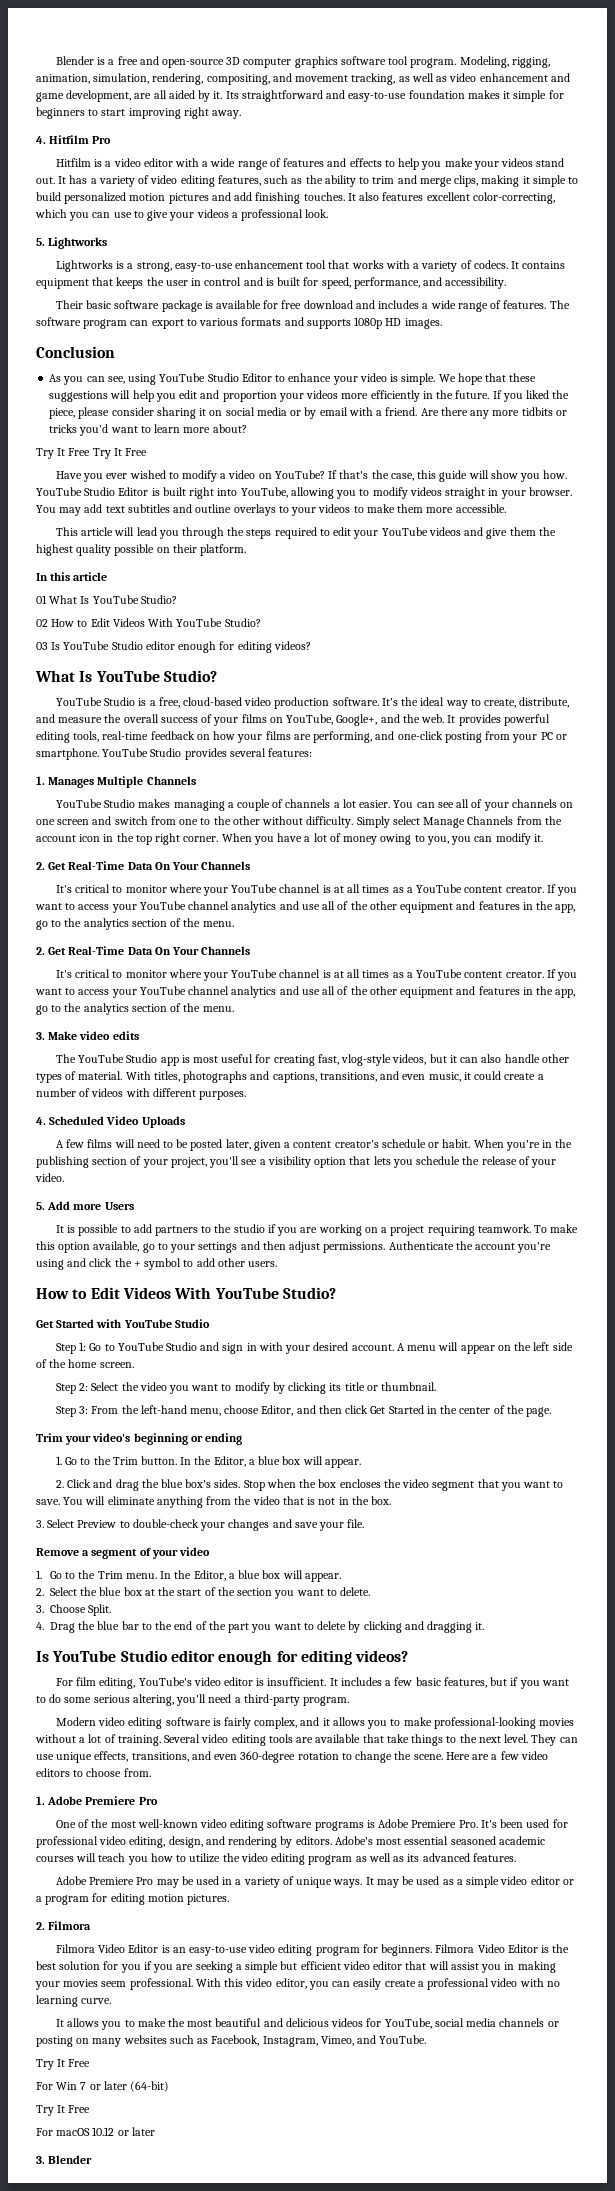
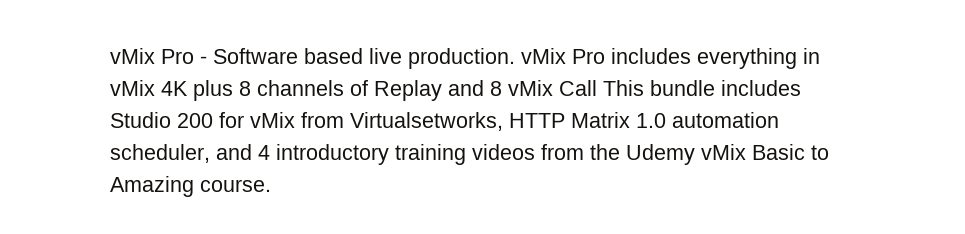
- Blender is a free and open-source 3D computer graphics software tool program. Modeling, rigging, animation, simulation, rendering, compositing, and movement tracking, as well as video enhancement and game development, are all aided by it. Its straightforward and easy-to-use foundation makes it simple for beginners to start improving right away.
- 4. Hitfilm Pro
- Hitfilm is a video editor with a wide range of features and effects to help you make your videos stand out. It has a variety of video editing features, such as the ability to trim and merge clips, making it simple to build personalized motion pictures and add finishing touches. It also features excellent color-correcting, which you can use to give your videos a professional look.
- 5. Lightworks
- Lightworks is a strong, easy-to-use enhancement tool that works with a variety of codecs. It contains equipment that keeps the user in control and is built for speed, performance, and accessibility.
- Their basic software package is available for free download and includes a wide range of features. The software program can export to various formats and supports 1080p HD images.
- Conclusion
- As you can see, using YouTube Studio Editor to enhance your video is simple. We hope that these suggestions will help you edit and proportion your videos more efficiently in the future. If you liked the piece, please consider sharing it on social media or by email with a friend. Are there any more tidbits or tricks you'd want to learn more about?
- Try It Free Try It Free
- Have you ever wished to modify a video on YouTube? If that's the case, this guide will show you how. YouTube Studio Editor is built right into YouTube, allowing you to modify videos straight in your browser. You may add text subtitles and outline overlays to your videos to make them more accessible.
- This article will lead you through the steps required to edit your YouTube videos and give them the highest quality possible on their platform.
- In this article
- 01 What Is YouTube Studio?
- 02 How to Edit Videos With YouTube Studio?
- 03 Is YouTube Studio editor enough for editing videos?
- What Is YouTube Studio?
- YouTube Studio is a free, cloud-based video production software. It's the ideal way to create, distribute, and measure the overall success of your films on YouTube, Google+, and the web. It provides powerful editing tools, real-time feedback on how your films are performing, and one-click posting from your PC or smartphone. YouTube Studio provides several features:
- 1. Manages Multiple Channels
- YouTube Studio makes managing a couple of channels a lot easier. You can see all of your channels on one screen and switch from one to the other without difficulty. Simply select Manage Channels from the account icon in the top right corner. When you have a lot of money owing to you, you can modify it.
- 2. Get Real-Time Data On Your Channels
- It's critical to monitor where your YouTube channel is at all times as a YouTube content creator. If you want to access your YouTube channel analytics and use all of the other equipment and features in the app, go to the analytics section of the menu.
- 2. Get Real-Time Data On Your Channels
- It's critical to monitor where your YouTube channel is at all times as a YouTube content creator. If you want to access your YouTube channel analytics and use all of the other equipment and features in the app, go to the analytics section of the menu.
- 3. Make video edits
- The YouTube Studio app is most useful for creating fast, vlog-style videos, but it can also handle other types of material. With titles, photographs and captions, transitions, and even music, it could create a number of videos with different purposes.
- 4. Scheduled Video Uploads
- A few films will need to be posted later, given a content creator's schedule or habit. When you're in the publishing section of your project, you'll see a visibility option that lets you schedule the release of your video.
- 5. Add more Users
- It is possible to add partners to the studio if you are working on a project requiring teamwork. To make this option available, go to your settings and then adjust permissions. Authenticate the account you're using and click the + symbol to add other users.
- How to Edit Videos With YouTube Studio?
- Get Started with YouTube Studio
- Step 1: Go to YouTube Studio and sign in with your desired account. A menu will appear on the left side of the home screen.
- Step 2: Select the video you want to modify by clicking its title or thumbnail.
- Step 3: From the left-hand menu, choose Editor, and then click Get Started in the center of the page.
- Trim your video's beginning or ending
- 1. Go to the Trim button. In the Editor, a blue box will appear.
- 2. Click and drag the blue box's sides. Stop when the box encloses the video segment that you want to save. You will eliminate anything from the video that is not in the box.
- 3. Select Preview to double-check your changes and save your file.
- Remove a segment of your video
- 1. Go to the Trim menu. In the Editor, a blue box will appear.
- 2. Select the blue box at the start of the section you want to delete.
- 3. Choose Split.
- 4. Drag the blue bar to the end of the part you want to delete by clicking and dragging it.
- Is YouTube Studio editor enough for editing videos?
- For film editing, YouTube's video editor is insufficient. It includes a few basic features, but if you want to do some serious altering, you'll need a third-party program.
- Modern video editing software is fairly complex, and it allows you to make professional-looking movies without a lot of training. Several video editing tools are available that take things to the next level. They can use unique effects, transitions, and even 360-degree rotation to change the scene. Here are a few video editors to choose from.
- 1. Adobe Premiere Pro
- One of the most well-known video editing software programs is Adobe Premiere Pro. It's been used for professional video editing, design, and rendering by editors. Adobe's most essential seasoned academic courses will teach you how to utilize the video editing program as well as its advanced features.
- Adobe Premiere Pro may be used in a variety of unique ways. It may be used as a simple video editor or a program for editing motion pictures.
- 2. Filmora
- Filmora Video Editor is an easy-to-use video editing program for beginners. Filmora Video Editor is the best solution for you if you are seeking a simple but efficient video editor that will assist you in making your movies seem professional. With this video editor, you can easily create a professional video with no learning curve.
- It allows you to make the most beautiful and delicious videos for YouTube, social media channels or posting on many websites such as Facebook, Instagram, Vimeo, and YouTube.
- Try It Free
- For Win 7 or later (64-bit)
- Try It Free
- For macOS 10.12 or later
- 3. Blender
+ vMix Pro - Software based live production. vMix Pro includes everything in vMix 4K plus 8 channels of Replay and 8 vMix Call This bundle includes Studio 200 for vMix from Virtualsetworks, HTTP Matrix 1.0 automation scheduler, and 4 introductory training videos from the Udemy vMix Basic to Amazing course.

